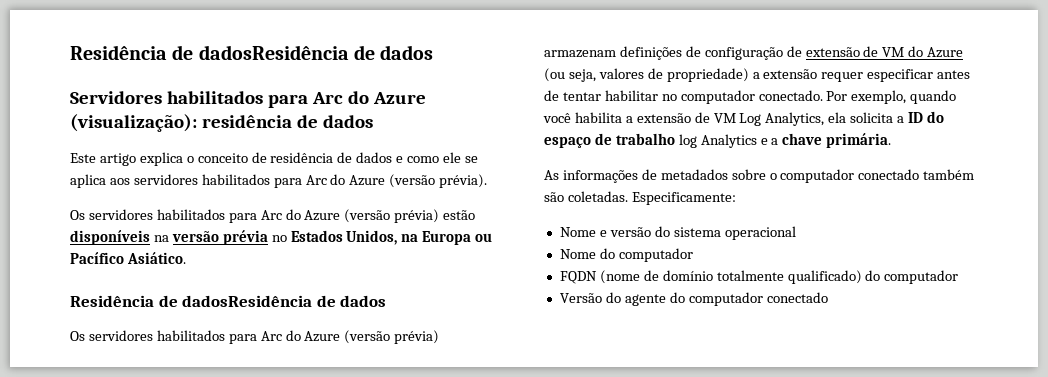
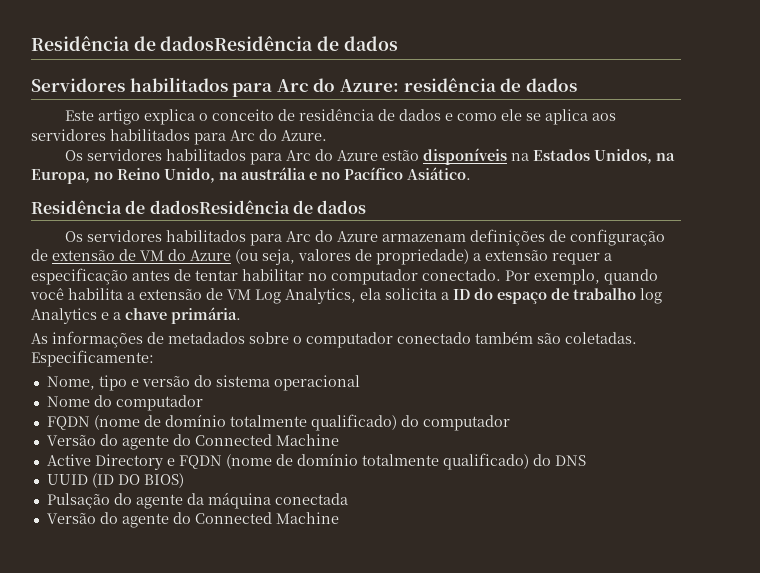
- Servidores habilitados para Arc do Azure (visualização): residência de dados
+ Servidores habilitados para Arc do Azure: residência de dados
- Este artigo explica o conceito de residência de dados e como ele se aplica aos servidores habilitados para Arc do Azure (versão prévia).
- Os servidores habilitados para Arc do Azure (versão prévia) estão disponíveis na versão prévia no Estados Unidos, na Europa ou Pacífico Asiático.
+ Este artigo explica o conceito de residência de dados e como ele se aplica aos servidores habilitados para Arc do Azure.
+ Os servidores habilitados para Arc do Azure estão disponíveis na Estados Unidos, na Europa, no Reino Unido, na austrália e no Pacífico Asiático.
- Os servidores habilitados para Arc do Azure (versão prévia) armazenam definições de configuração de extensão de VM do Azure (ou seja, valores de propriedade) a extensão requer especificar antes de tentar habilitar no computador conectado.
+ Os servidores habilitados para Arc do Azure armazenam definições de configuração de extensão de VM do Azure (ou seja, valores de propriedade) a extensão requer a especificação antes de tentar habilitar no computador conectado.
- Nome e versão do sistema operacional
+ Nome, tipo e versão do sistema operacional
  FQDN (nome de domínio totalmente qualificado) do computador
- Versão do agente do computador conectado
+ Versão do agente do Connected Machine
+ Active Directory e FQDN (nome de domínio totalmente qualificado) do DNS
+ UUID (ID DO BIOS)
+ Pulsação do agente da máquina conectada
+ Versão do agente do Connected Machine

